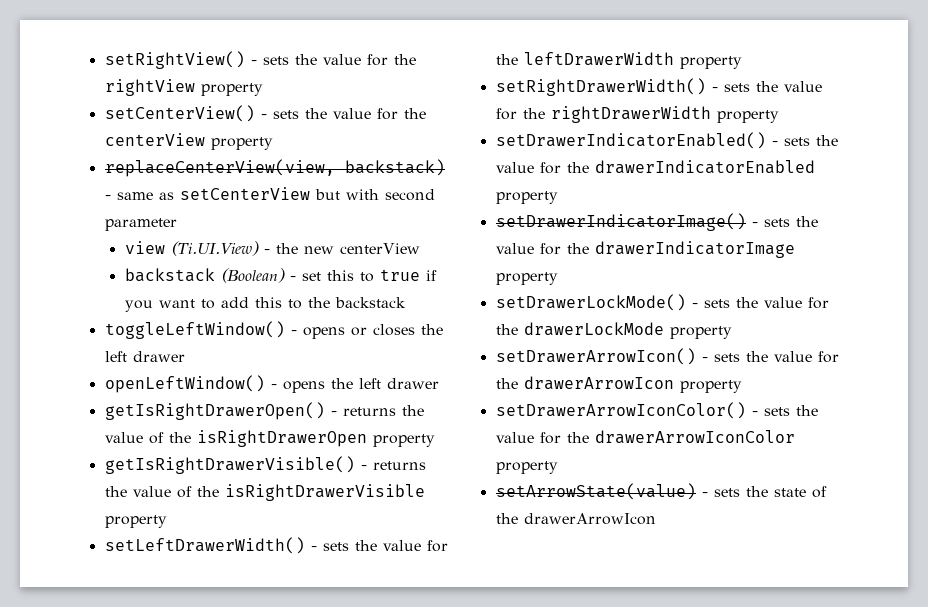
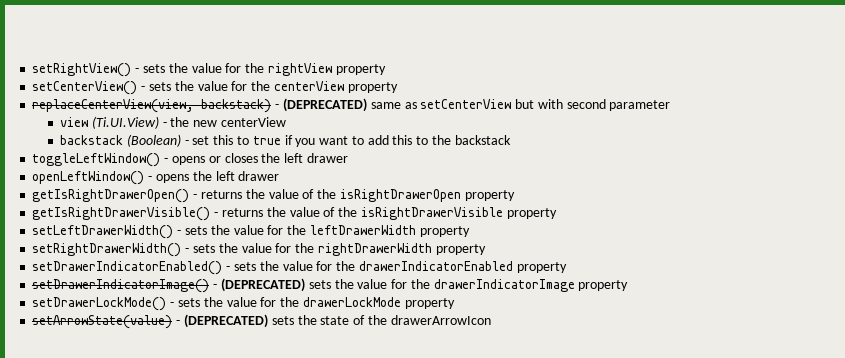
- replaceCenterView(view, backstack) - same as setCenterView but with second parameter
+ replaceCenterView(view, backstack) - (DEPRECATED) same as setCenterView but with second parameter
- setDrawerIndicatorImage() - sets the value for the drawerIndicatorImage property
+ setDrawerIndicatorImage() - (DEPRECATED) sets the value for the drawerIndicatorImage property
- setDrawerArrowIcon() - sets the value for the drawerArrowIcon property
- setDrawerArrowIconColor() - sets the value for the drawerArrowIconColor property
- setArrowState(value) - sets the state of the drawerArrowIcon
+ setArrowState(value) - (DEPRECATED) sets the state of the drawerArrowIcon

